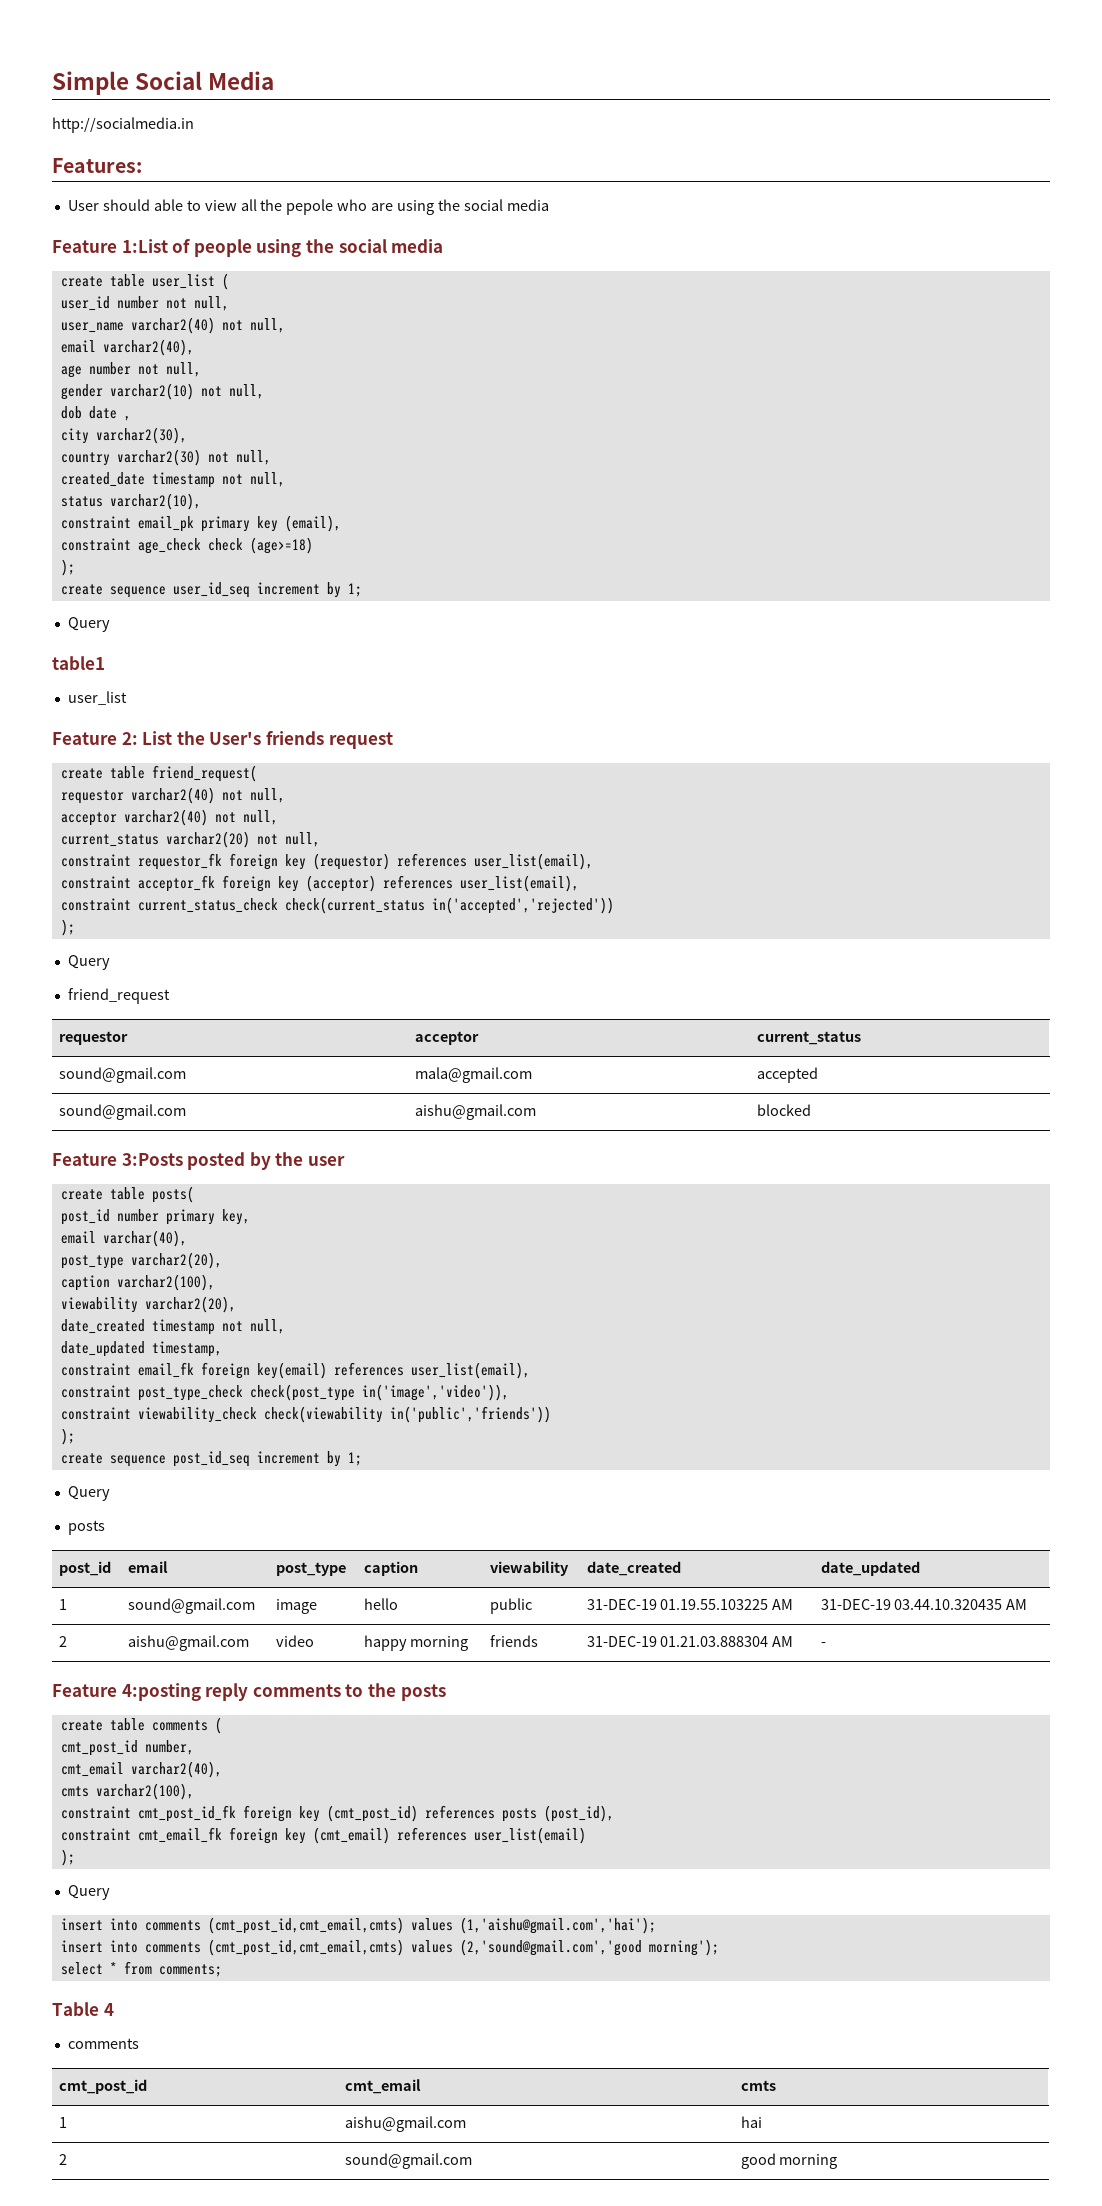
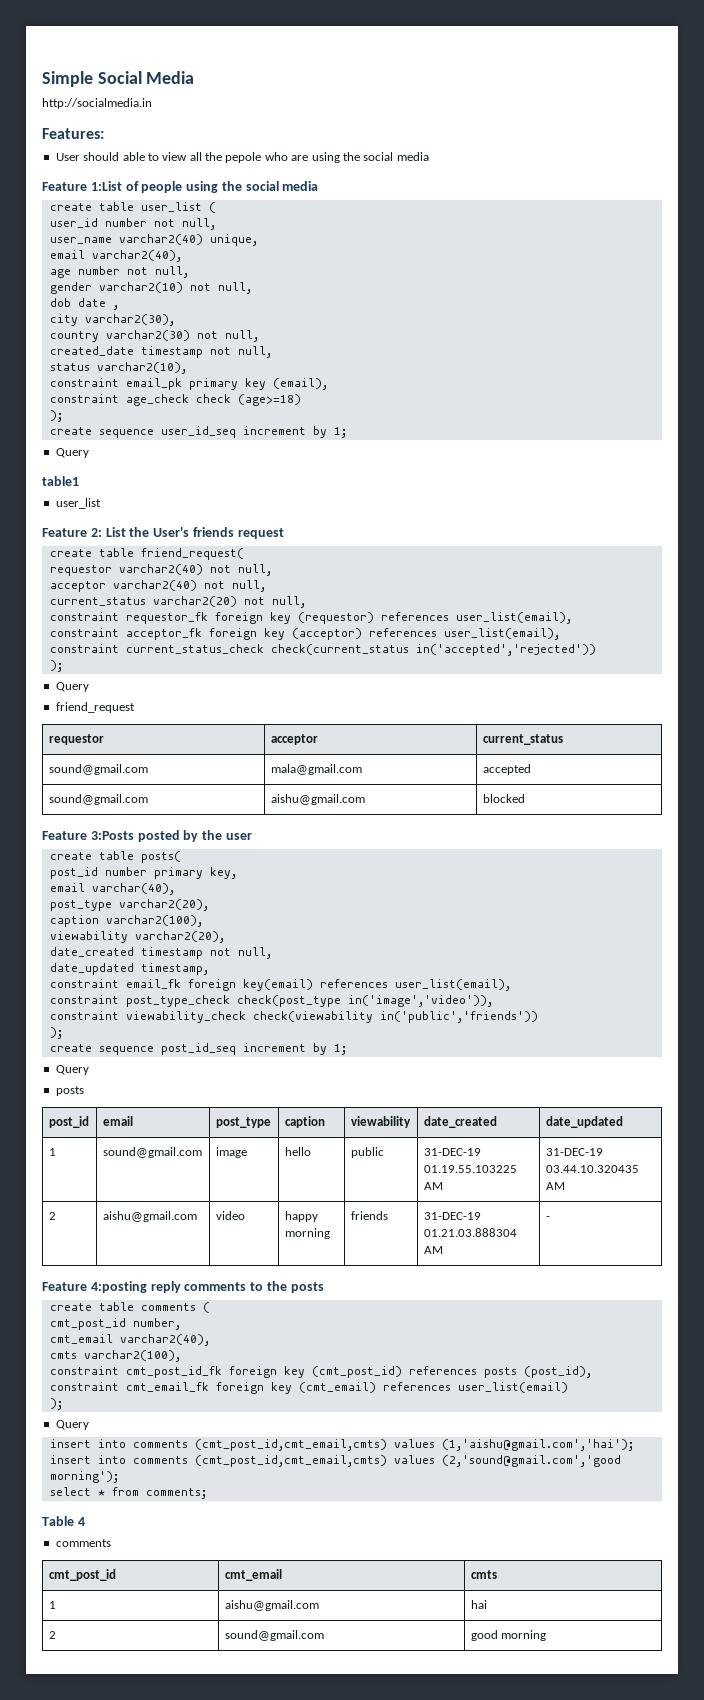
- user_name varchar2(40) not null,
+ user_name varchar2(40) unique,

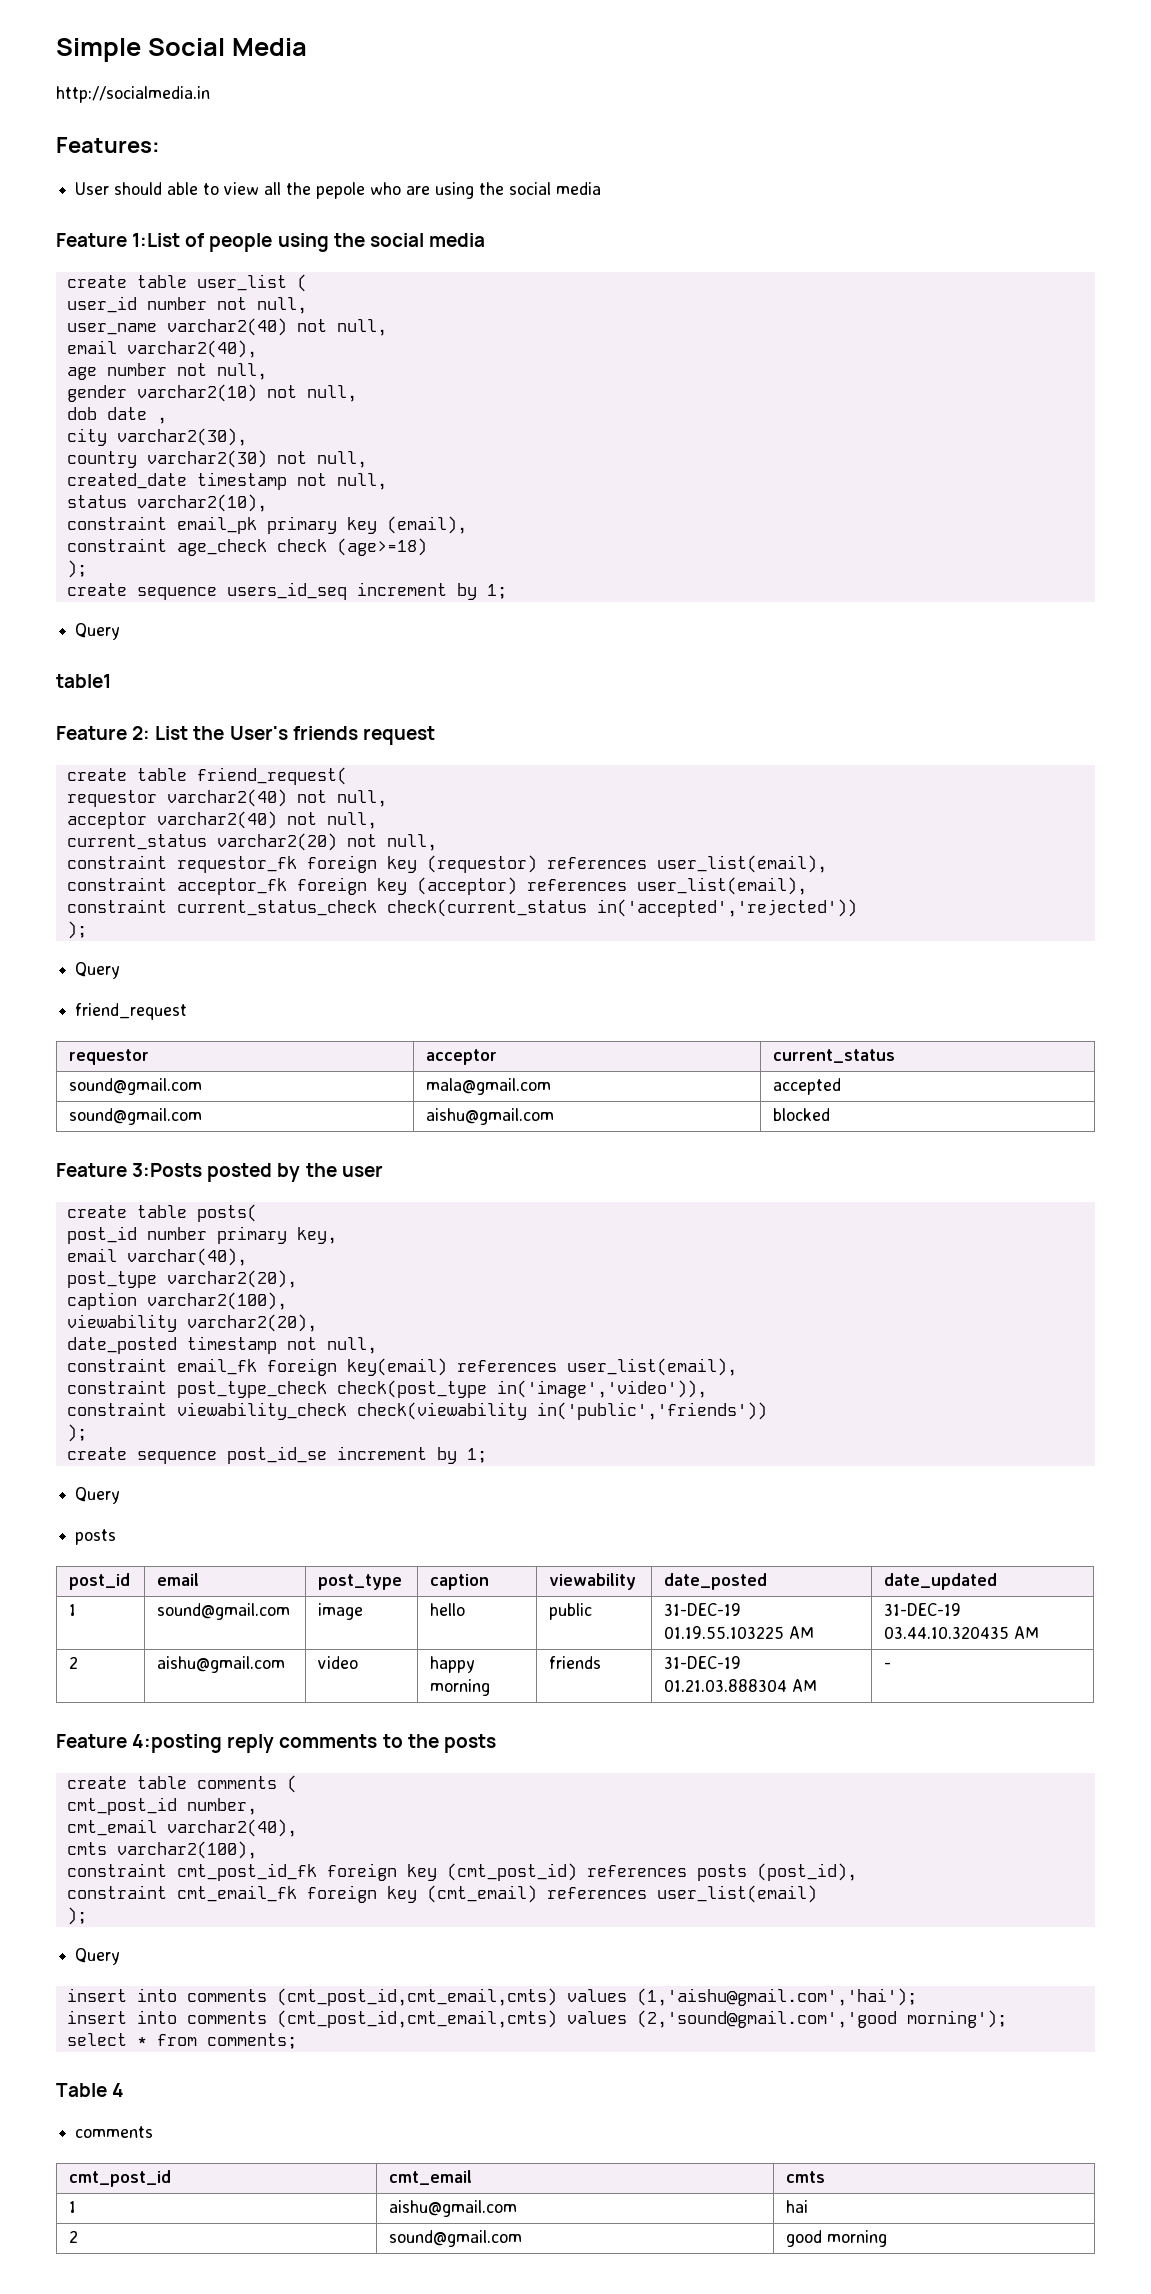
- user_name varchar2(40) unique,
+ user_name varchar2(40) not null,
- create sequence user_id_seq increment by 1;
+ create sequence users_id_seq increment by 1;
  table1
- user_list
- date_created timestamp not null,
- date_updated timestamp,
+ date_posted timestamp not null,
- create sequence post_id_seq increment by 1;
+ create sequence post_id_se increment by 1;
- post_id | email | post_type | caption | viewability | date_created | date_updated
+ post_id | email | post_type | caption | viewability | date_posted | date_updated

